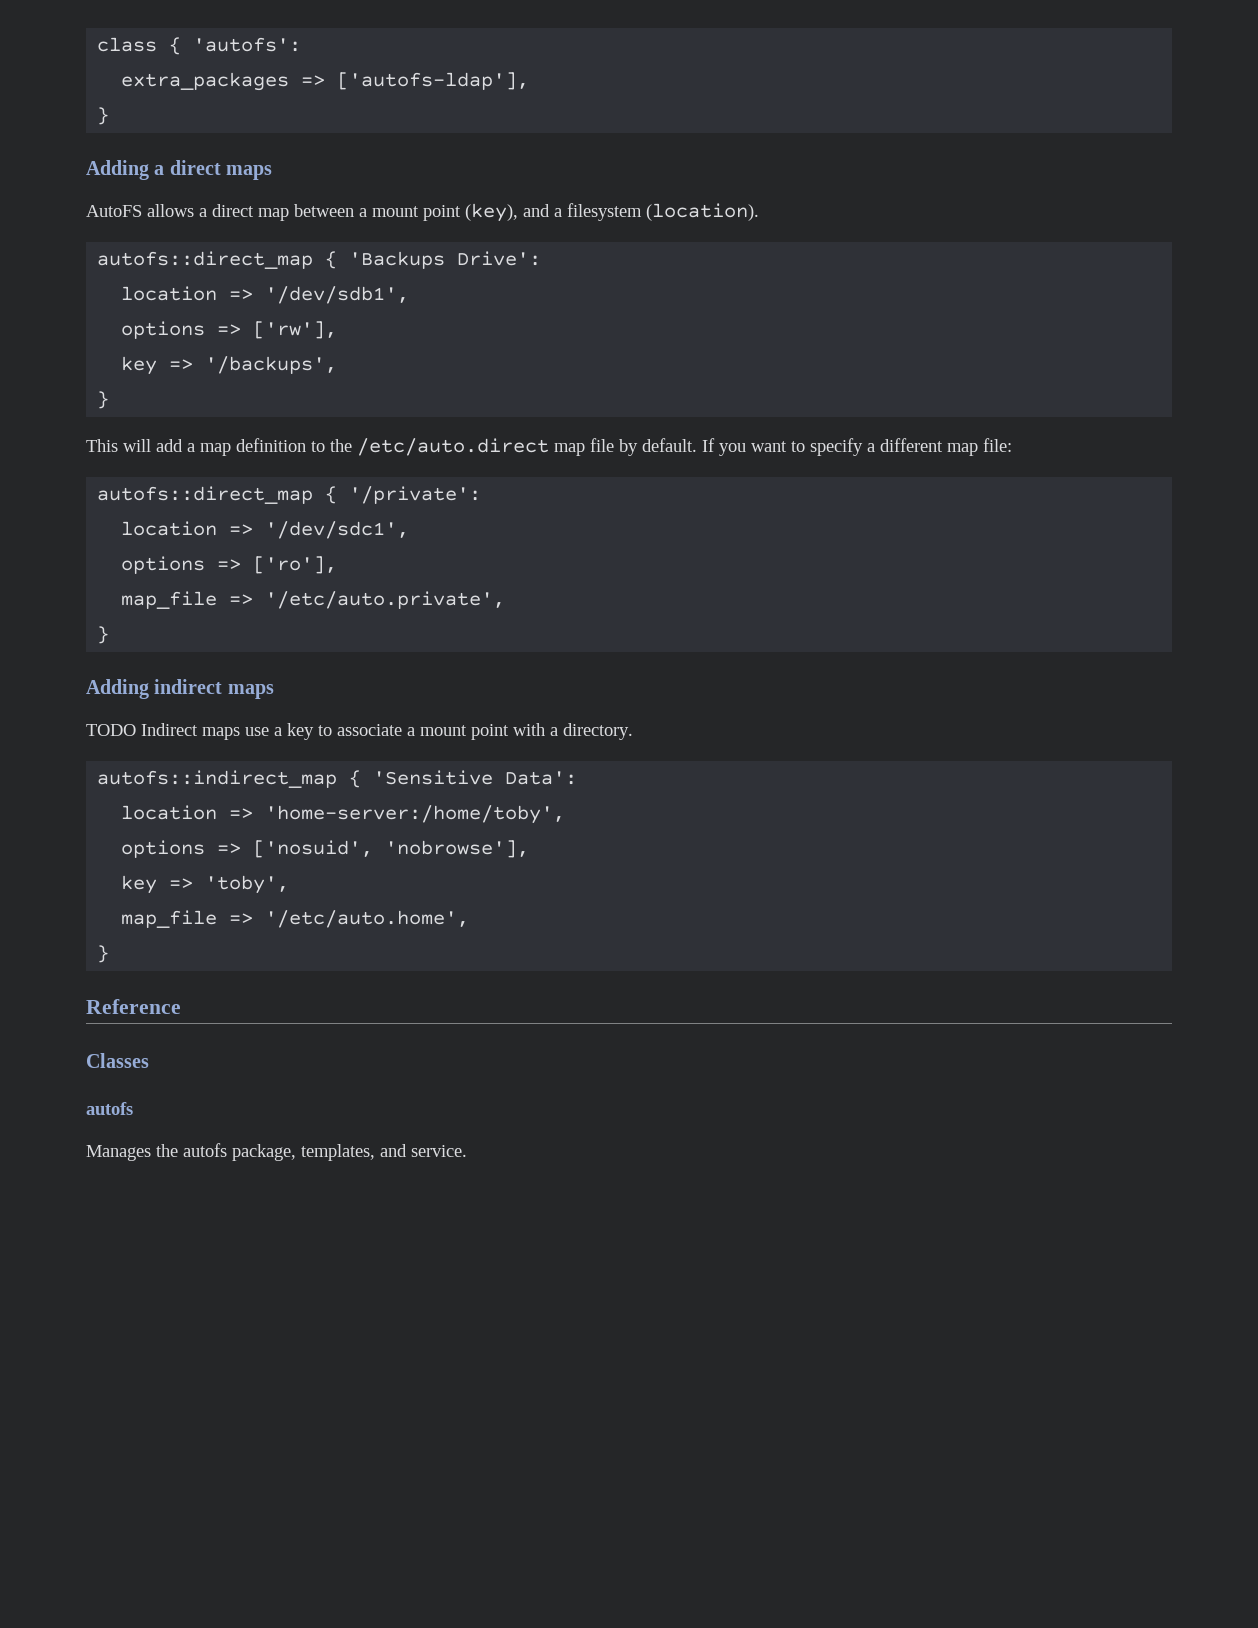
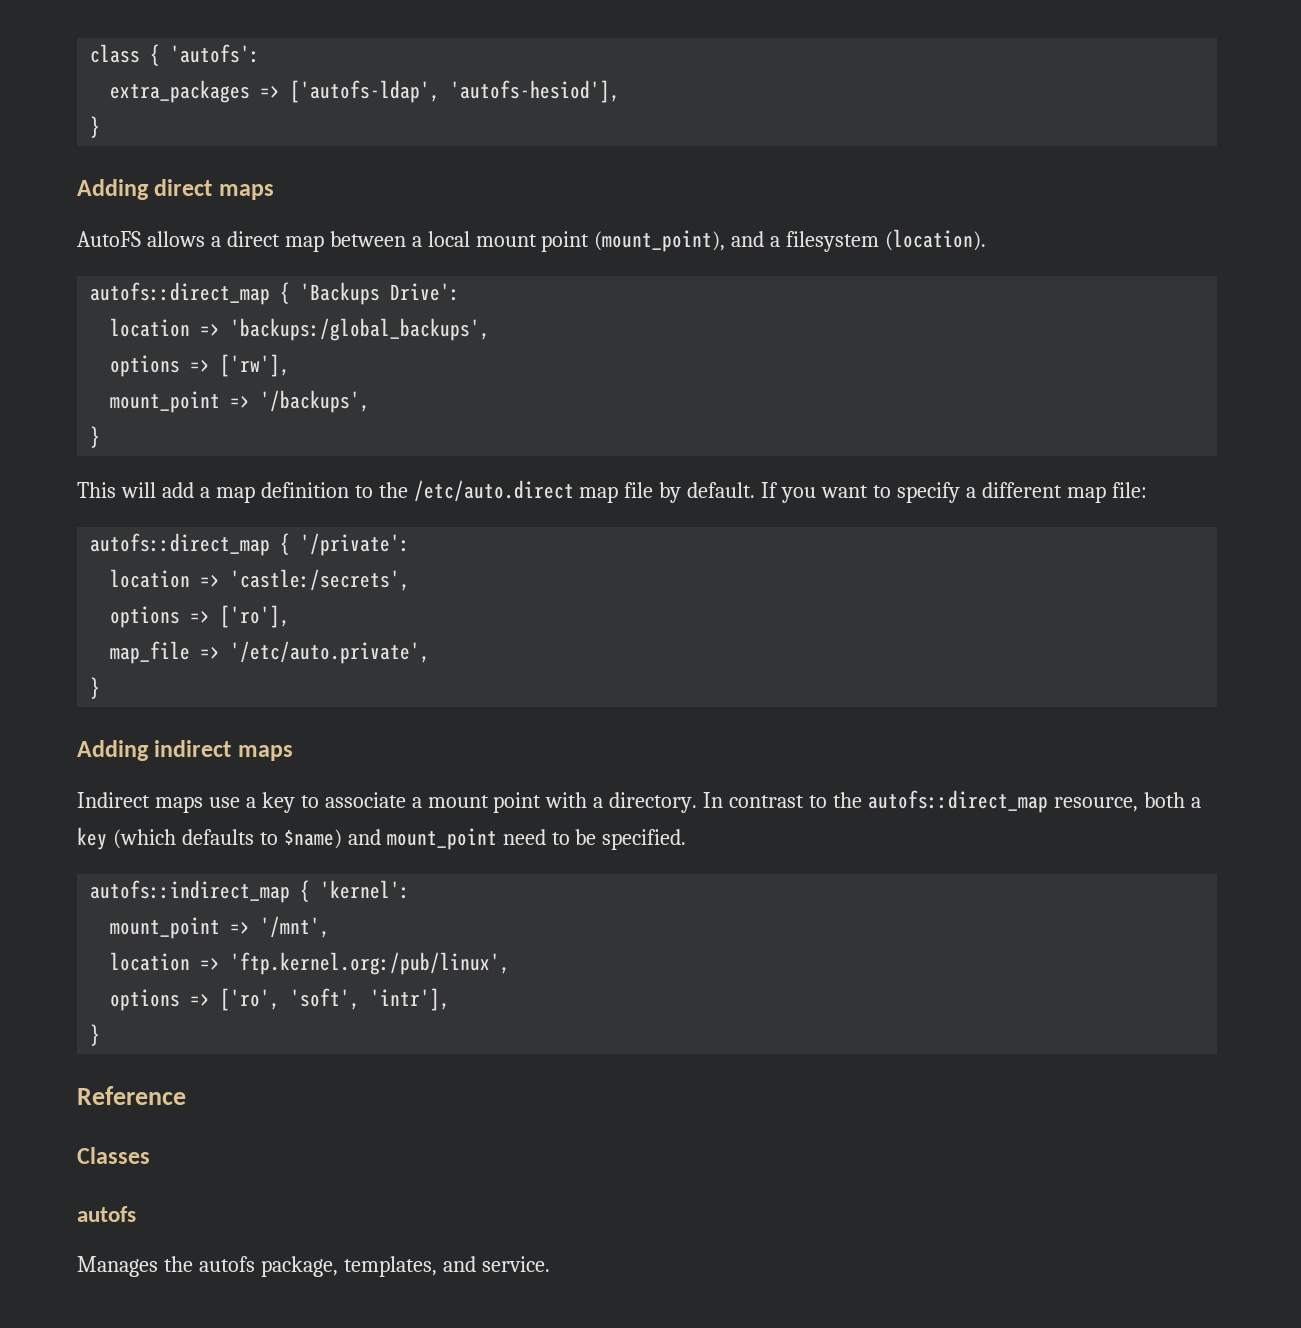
- extra_packages => ['autofs-ldap'],
+ extra_packages => ['autofs-ldap', 'autofs-hesiod'],
  }
- Adding a direct maps
+ Adding direct maps
- AutoFS allows a direct map between a mount point (key), and a filesystem (location).
+ AutoFS allows a direct map between a local mount point (mount_point), and a filesystem (location).
- location => '/dev/sdb1',
+ location => 'backups:/global_backups',
- key => '/backups',
+ mount_point => '/backups',
- location => '/dev/sdc1',
+ location => 'castle:/secrets',
- TODO Indirect maps use a key to associate a mount point with a directory.
- autofs::indirect_map { 'Sensitive Data':
- location => 'home-server:/home/toby',
- options => ['nosuid', 'nobrowse'],
- key => 'toby',
- map_file => '/etc/auto.home',
+ Indirect maps use a key to associate a mount point with a directory. In contrast to the autofs::direct_map resource, both a key (which defaults to $name) and mount_point need to be specified.
+ autofs::indirect_map { 'kernel':
+ mount_point => '/mnt',
+ location => 'ftp.kernel.org:/pub/linux',
+ options => ['ro', 'soft', 'intr'],

